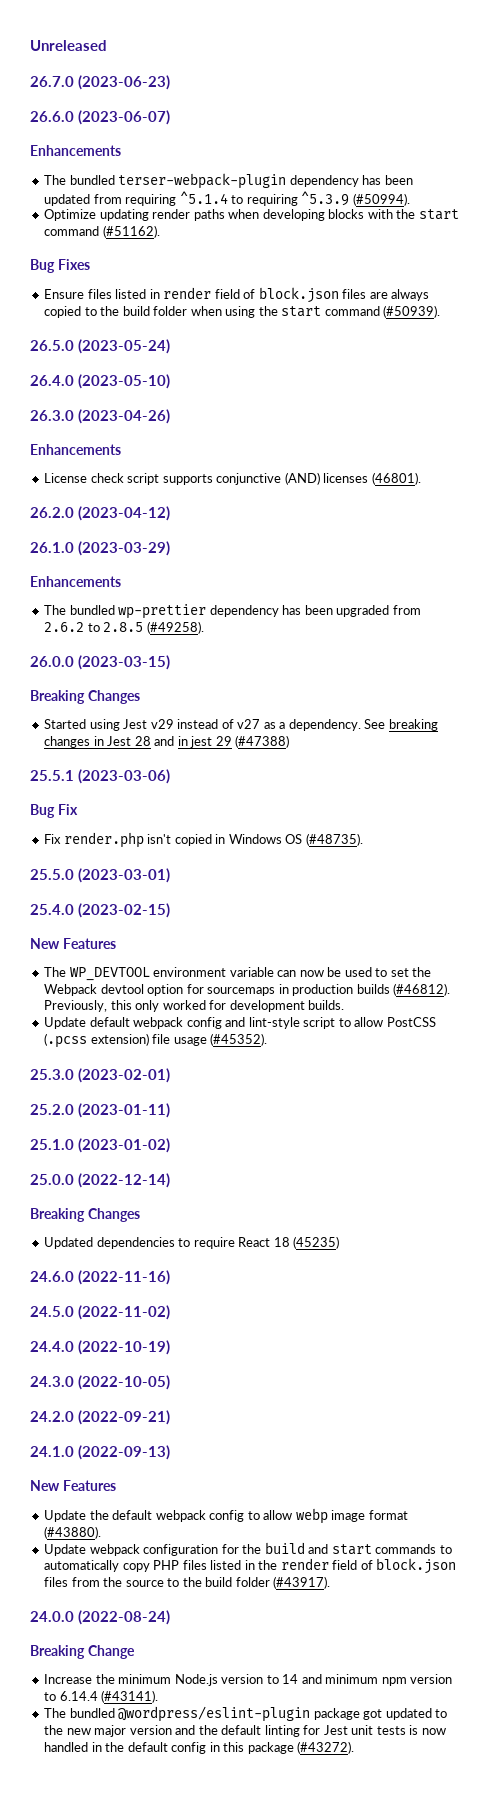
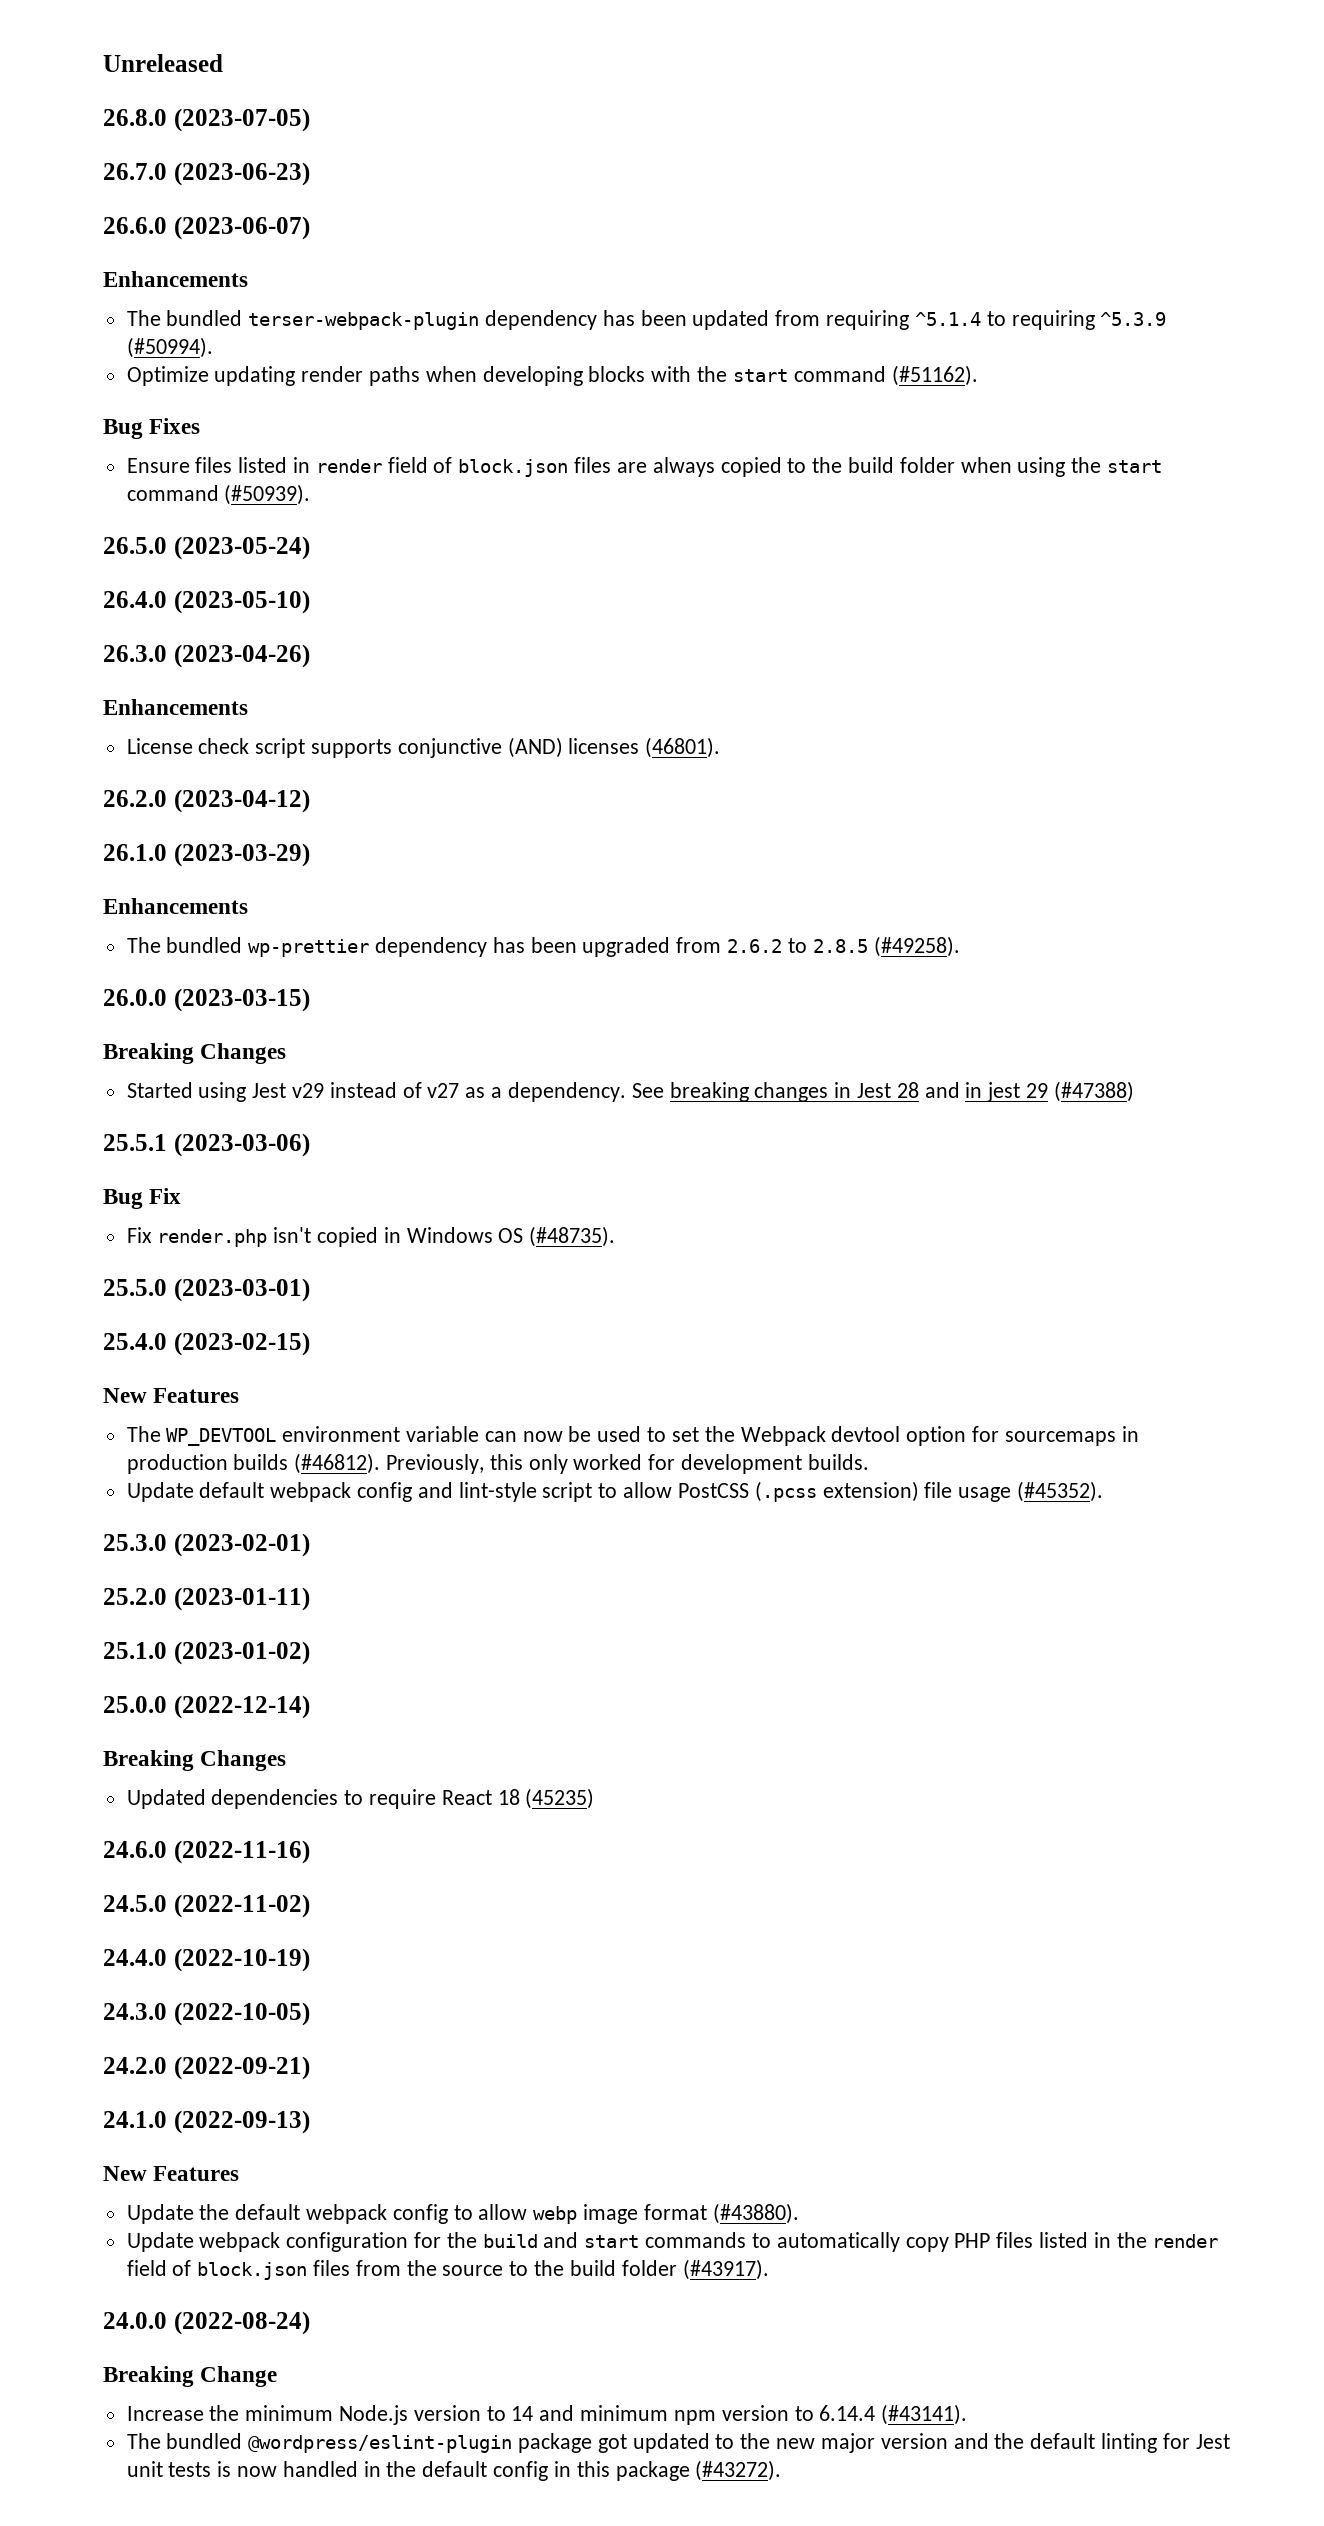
+ 26.8.0 (2023-07-05)

